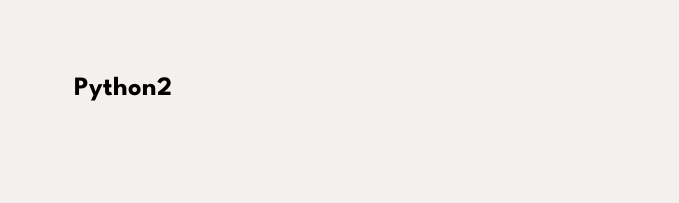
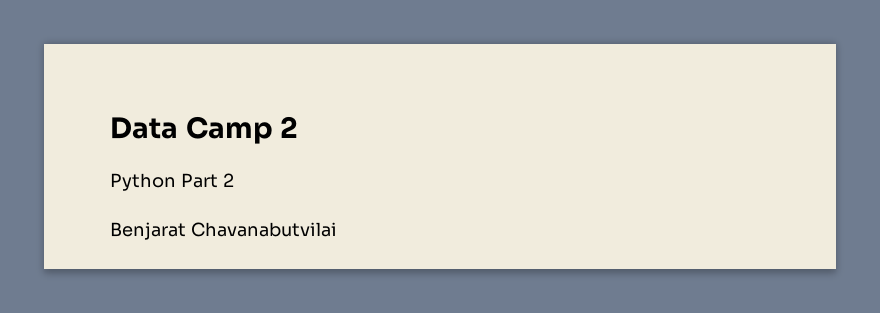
- Python2
+ Data Camp 2
+ Python Part 2
+ Benjarat Chavanabutvilai

